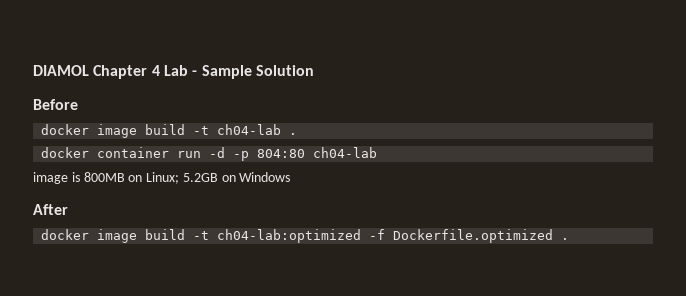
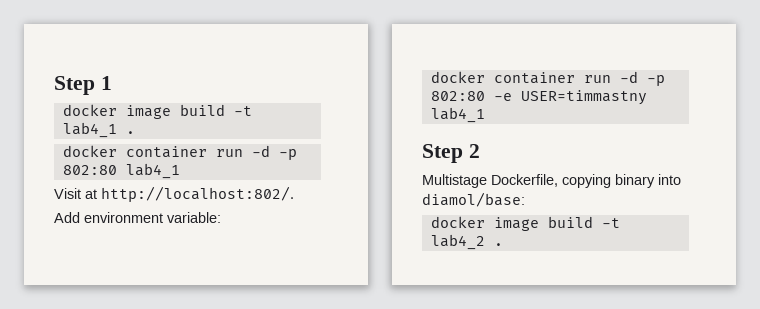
- DIAMOL Chapter 4 Lab - Sample Solution
- Before
- docker image build -t ch04-lab .
+ Step 1
+ docker image build -t lab4_1 .
- docker container run -d -p 804:80 ch04-lab
- image is 800MB on Linux; 5.2GB on Windows
- After
- docker image build -t ch04-lab:optimized -f Dockerfile.optimized .
+ docker container run -d -p 802:80 lab4_1
+ Visit at http://localhost:802/.
+ Add environment variable:
+ docker container run -d -p 802:80 -e USER=timmastny lab4_1
+ Step 2
+ Multistage Dockerfile, copying binary into diamol/base:
+ docker image build -t lab4_2 .

